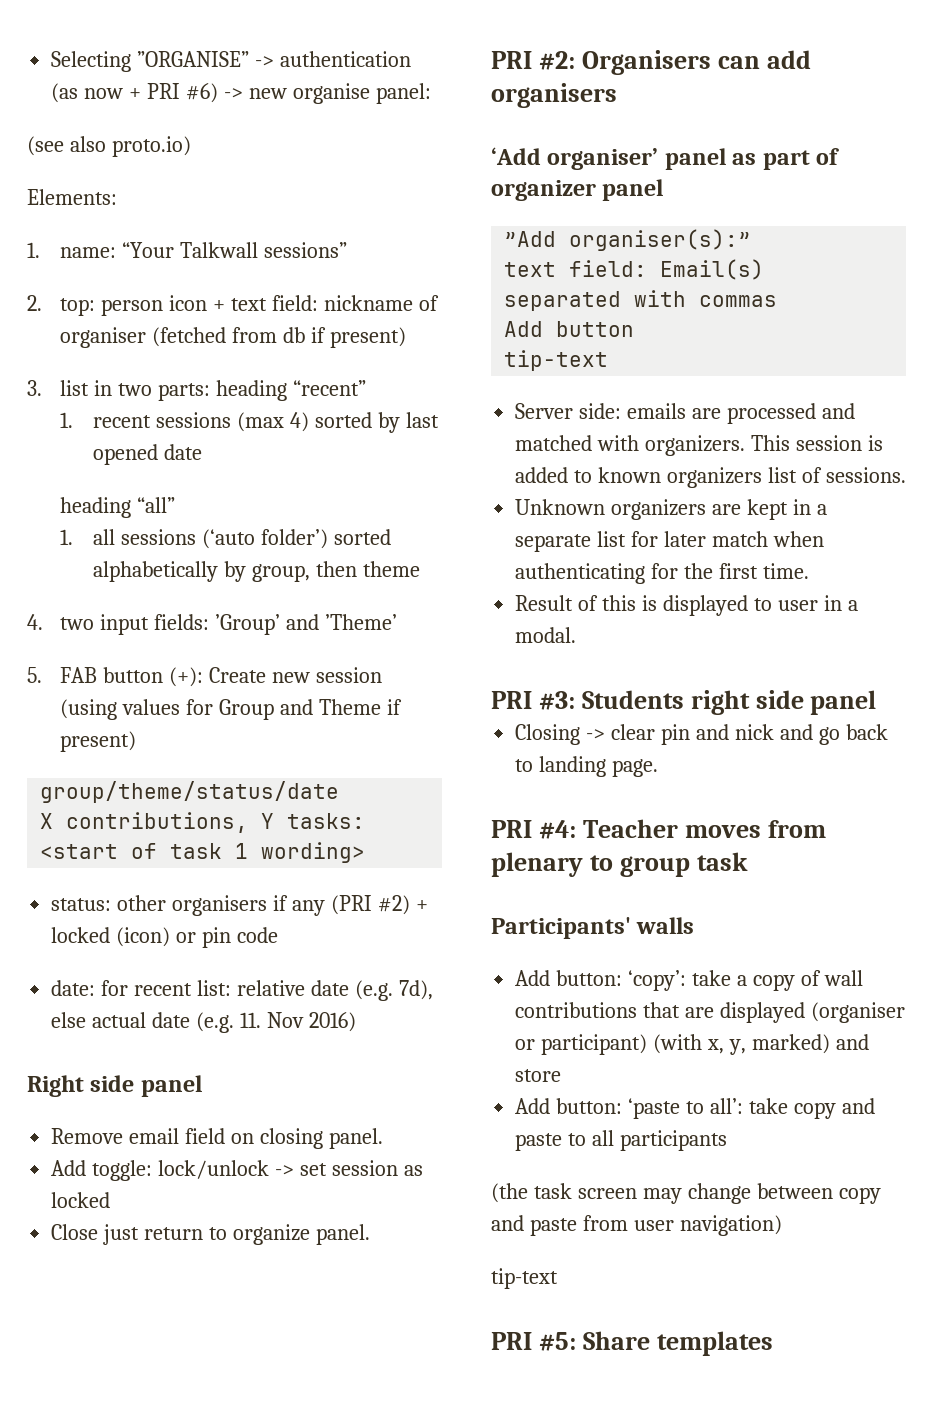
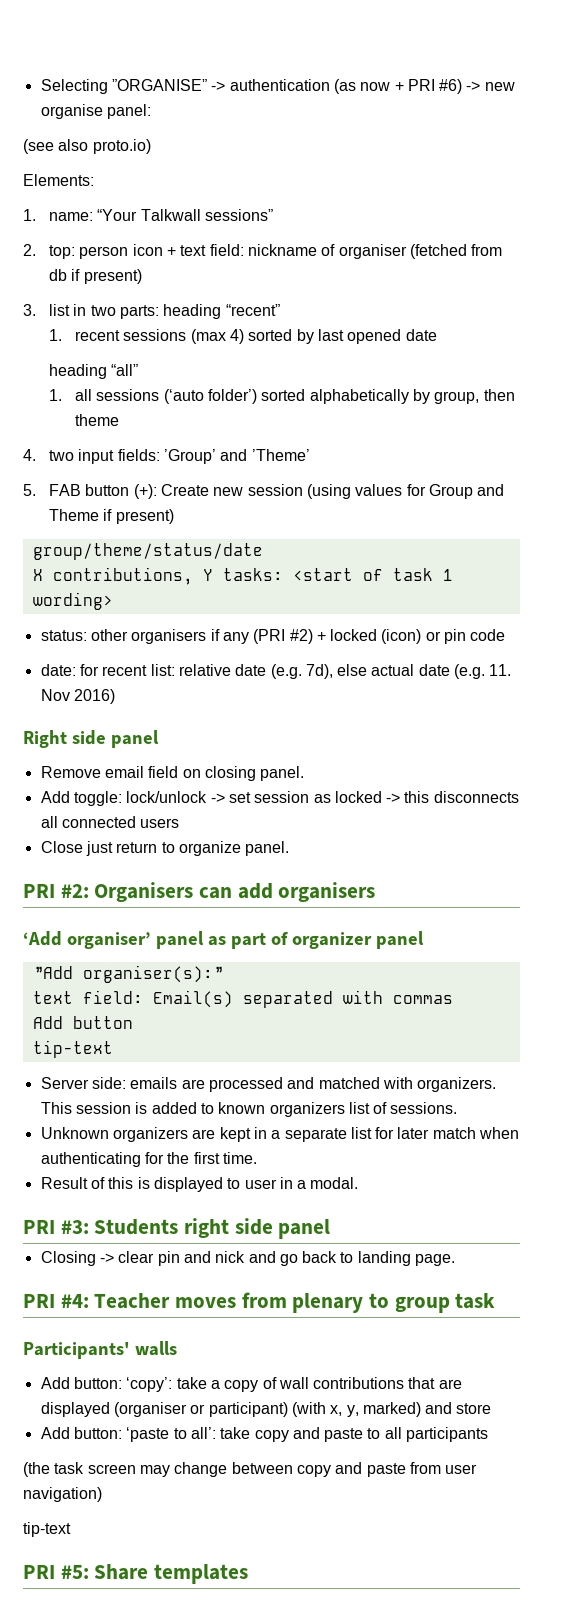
- Add toggle: lock/unlock -> set session as locked
+ Add toggle: lock/unlock -> set session as locked -> this disconnects all connected users

